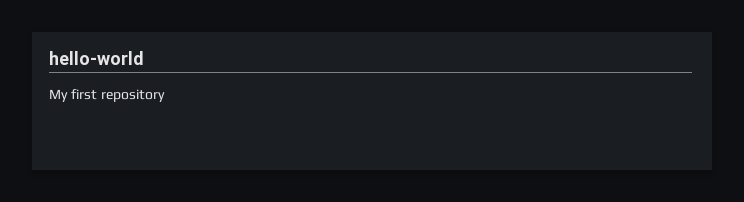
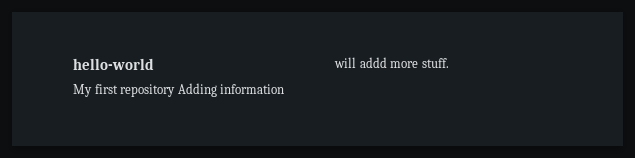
- My first repository
+ My first repository Adding information will addd more stuff.

